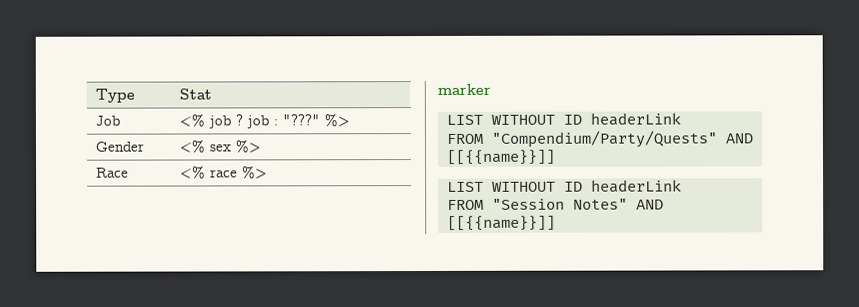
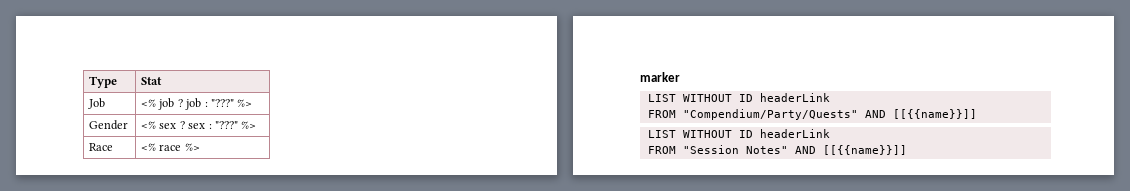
- Gender | <% sex %>
+ Gender | <% sex ? sex : "???" %>

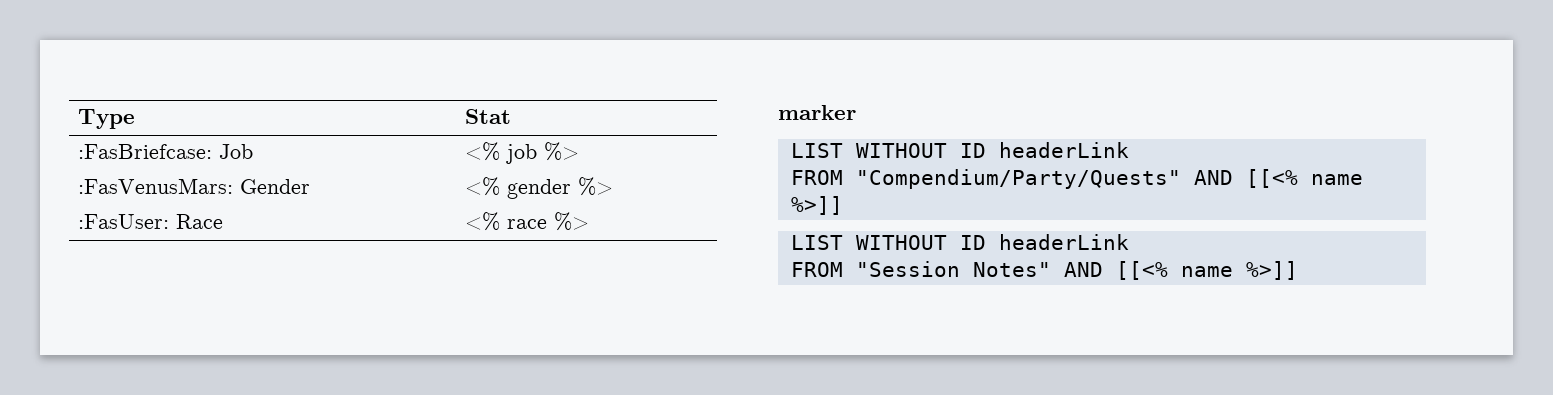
- Job | <% job ? job : "???" %>
- Gender | <% sex ? sex : "???" %>
- Race | <% race %>
+ :FasBriefcase: Job | <% job %>
+ :FasVenusMars: Gender | <% gender %>
+ :FasUser: Race | <% race %>
- FROM "Compendium/Party/Quests" AND [[{{name}}]]
+ FROM "Compendium/Party/Quests" AND [[<% name %>]]
- FROM "Session Notes" AND [[{{name}}]]
+ FROM "Session Notes" AND [[<% name %>]]

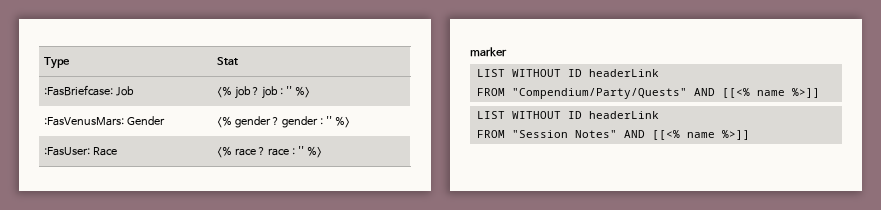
- :FasBriefcase: Job | <% job %>
+ :FasBriefcase: Job | <% job ? job : '' %>
- :FasVenusMars: Gender | <% gender %>
+ :FasVenusMars: Gender | <% gender ? gender : '' %>
- :FasUser: Race | <% race %>
+ :FasUser: Race | <% race ? race : '' %>

